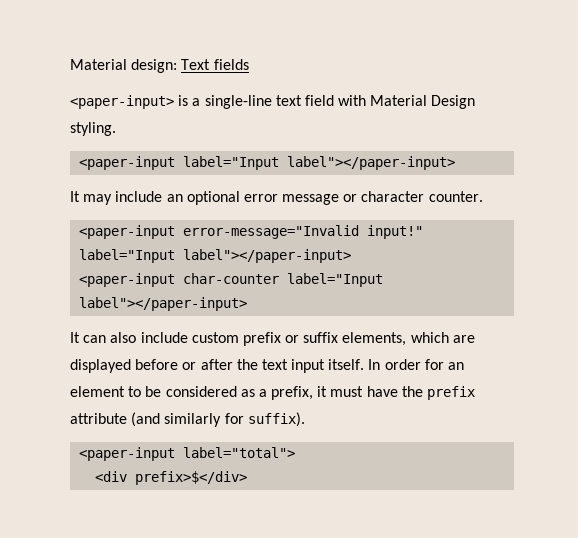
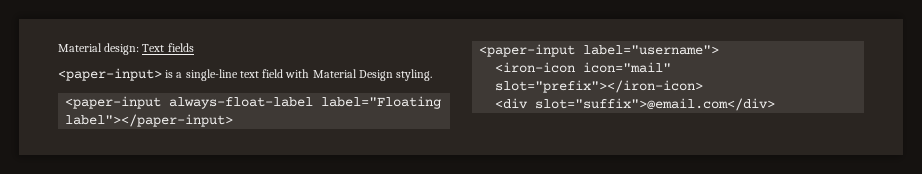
- <paper-input label="Input label"></paper-input>
- It may include an optional error message or character counter.
- <paper-input error-message="Invalid input!" label="Input label"></paper-input>
- <paper-input char-counter label="Input label"></paper-input>
- It can also include custom prefix or suffix elements, which are displayed before or after the text input itself. In order for an element to be considered as a prefix, it must have the prefix attribute (and similarly for suffix).
- <paper-input label="total">
+ <paper-input always-float-label label="Floating label"></paper-input>
+ <paper-input label="username">
+ <iron-icon icon="mail" slot="prefix"></iron-icon>
- <div prefix>$</div>
+ <div slot="suffix">@email.com</div>

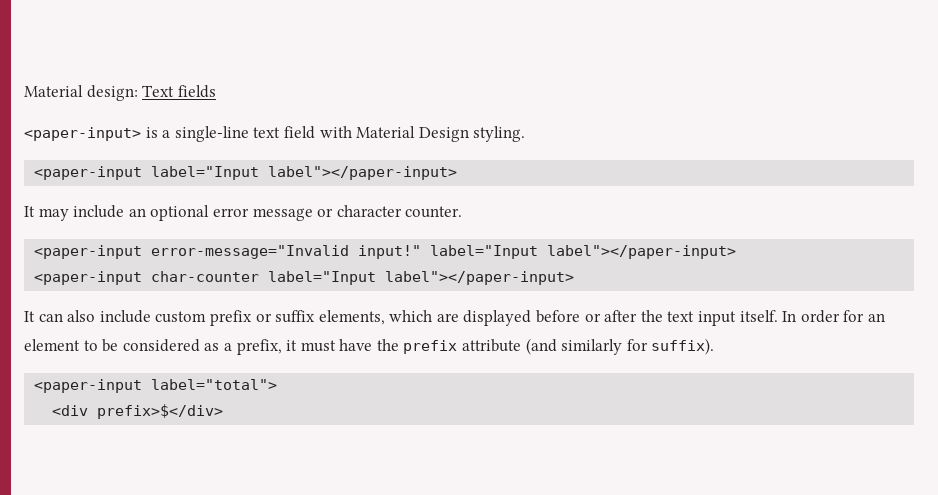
- <paper-input always-float-label label="Floating label"></paper-input>
- <paper-input label="username">
- <iron-icon icon="mail" slot="prefix"></iron-icon>
+ <paper-input label="Input label"></paper-input>
+ It may include an optional error message or character counter.
+ <paper-input error-message="Invalid input!" label="Input label"></paper-input>
+ <paper-input char-counter label="Input label"></paper-input>
+ It can also include custom prefix or suffix elements, which are displayed before or after the text input itself. In order for an element to be considered as a prefix, it must have the prefix attribute (and similarly for suffix).
+ <paper-input label="total">
- <div slot="suffix">@email.com</div>
+ <div prefix>$</div>

